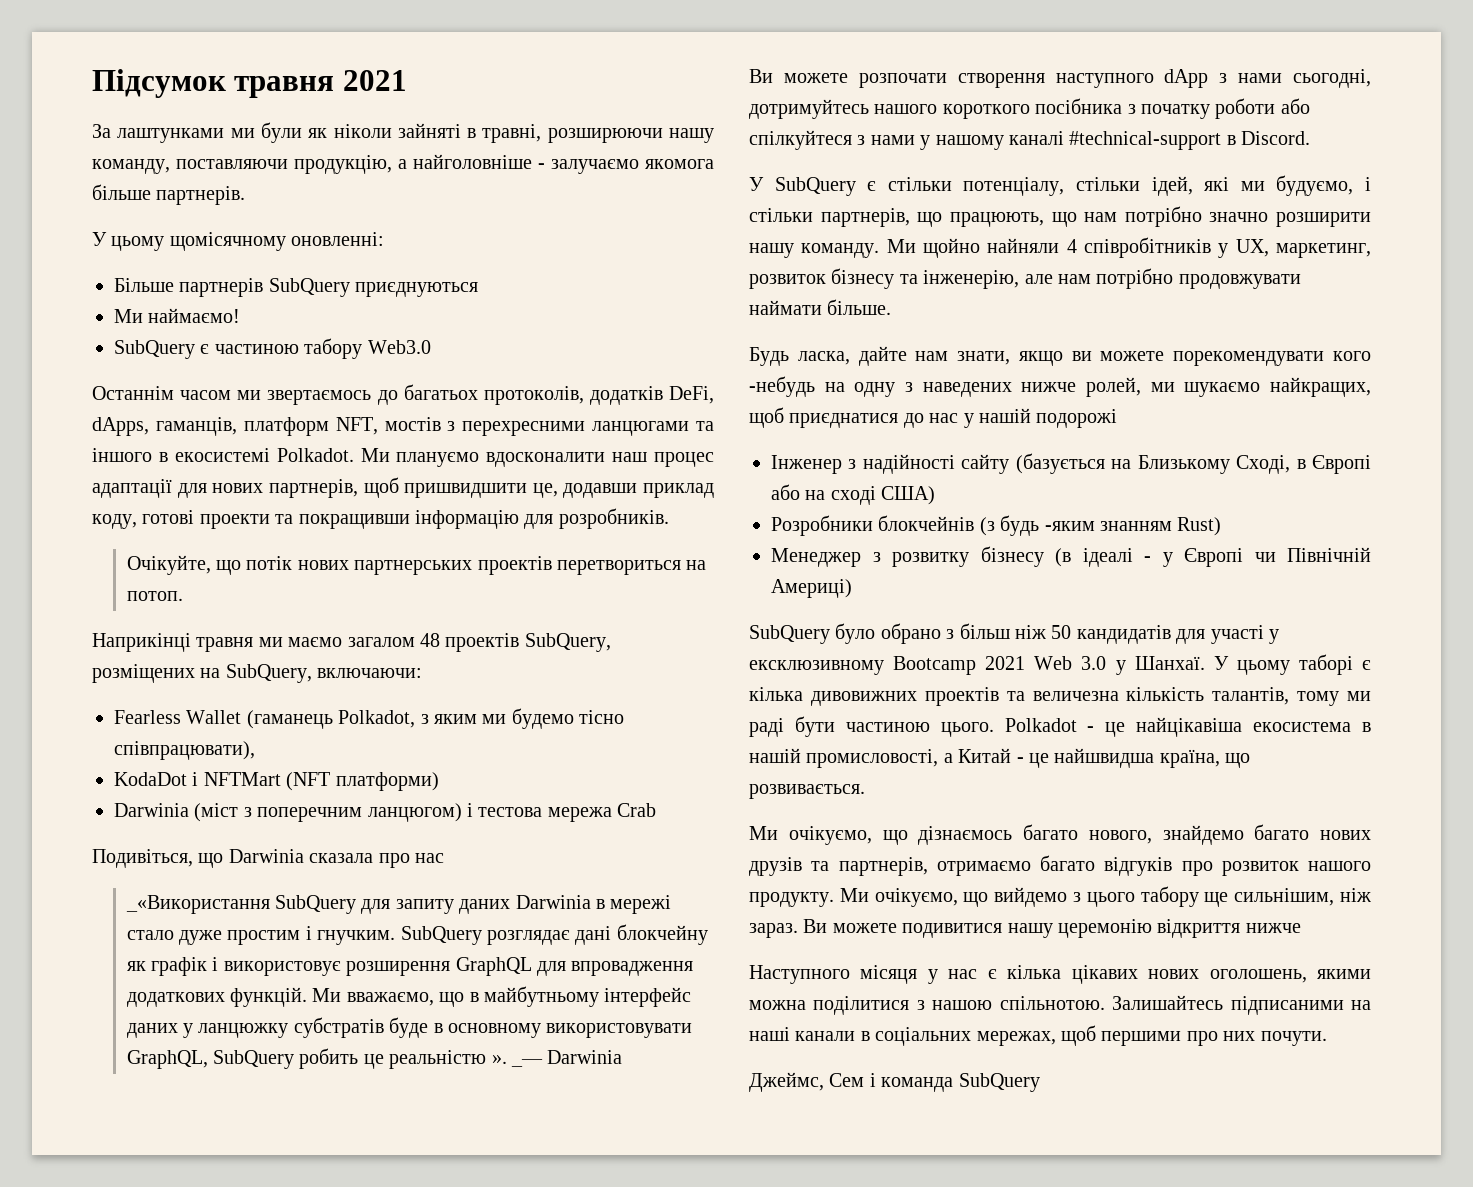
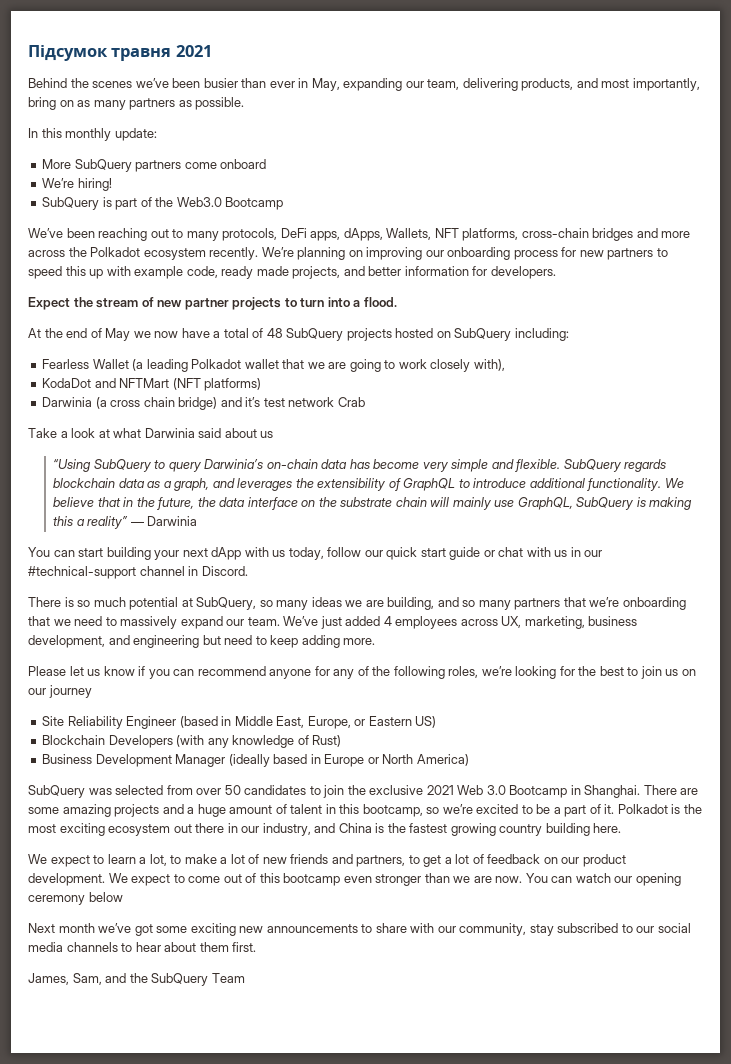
- За лаштунками ми були як ніколи зайняті в травні, розширюючи нашу команду, поставляючи продукцію, а найголовніше - залучаємо якомога більше партнерів.
- У цьому щомісячному оновленні:
- Більше партнерів SubQuery приєднуються
- Ми наймаємо!
- SubQuery є частиною табору Web3.0
- Останнім часом ми звертаємось до багатьох протоколів, додатків DeFi, dApps, гаманців, платформ NFT, мостів з перехресними ланцюгами та іншого в екосистемі Polkadot. Ми плануємо вдосконалити наш процес адаптації для нових партнерів, щоб пришвидшити це, додавши приклад коду, готові проекти та покращивши інформацію для розробників.
- Очікуйте, що потік нових партнерських проектів перетвориться на потоп.
- Наприкінці травня ми маємо загалом 48 проектів SubQuery, розміщених на SubQuery, включаючи:
- Fearless Wallet (гаманець Polkadot, з яким ми будемо тісно співпрацювати),
+ Behind the scenes we’ve been busier than ever in May, expanding our team, delivering products, and most importantly, bring on as many partners as possible.
+ In this monthly update:
+ More SubQuery partners come onboard
+ We’re hiring!
+ SubQuery is part of the Web3.0 Bootcamp
+ We’ve been reaching out to many protocols, DeFi apps, dApps, Wallets, NFT platforms, cross-chain bridges and more across the Polkadot ecosystem recently. We’re planning on improving our onboarding process for new partners to speed this up with example code, ready made projects, and better information for developers.
+ Expect the stream of new partner projects to turn into a flood.
+ At the end of May we now have a total of 48 SubQuery projects hosted on SubQuery including:
+ Fearless Wallet (a leading Polkadot wallet that we are going to work closely with),
- KodaDot i NFTMart (NFT платформи)
- Darwinia (міст з поперечним ланцюгом) і тестова мережа Crab
- Подивіться, що Darwinia сказала про нас
- _«Використання SubQuery для запиту даних Darwinia в мережі стало дуже простим і гнучким. SubQuery розглядає дані блокчейну як графік і використовує розширення GraphQL для впровадження додаткових функцій. Ми вважаємо, що в майбутньому інтерфейс даних у ланцюжку субстратів буде в основному використовувати GraphQL, SubQuery робить це реальністю ». _— Darwinia
- Ви можете розпочати створення наступного dApp з нами сьогодні, дотримуйтесь нашого короткого посібника з початку роботи або спілкуйтеся з нами у нашому каналi #technical-support в Discord.
- У SubQuery є стільки потенціалу, стільки ідей, які ми будуємо, і стільки партнерів, що працюють, що нам потрібно значно розширити нашу команду. Ми щойно найняли 4 співробітників у UX, маркетинг, розвиток бізнесу та інженерію, але нам потрібно продовжувати наймати більше.
- Будь ласка, дайте нам знати, якщо ви можете порекомендувати кого -небудь на одну з наведених нижче ролей, ми шукаємо найкращих, щоб приєднатися до нас у нашій подорожі
- Інженер з надійності сайту (базується на Близькому Сході, в Європі або на сході США)
- Розробники блокчейнів (з будь -яким знанням Rust)
- Менеджер з розвитку бізнесу (в ідеалі - у Європі чи Північній Америці)
- SubQuery було обрано з більш ніж 50 кандидатів для участі у ексклюзивному Bootcamp 2021 Web 3.0 у Шанхаї. У цьому таборі є кілька дивовижних проектів та величезна кількість талантів, тому ми раді бути частиною цього. Polkadot - це найцікавіша екосистема в нашій промисловості, а Китай - це найшвидша країна, що розвивається.
- Ми очікуємо, що дізнаємось багато нового, знайдемо багато нових друзів та партнерів, отримаємо багато відгуків про розвиток нашого продукту. Ми очікуємо, що вийдемо з цього табору ще сильнішим, ніж зараз. Ви можете подивитися нашу церемонію відкриття нижче
- Наступного місяця у нас є кілька цікавих нових оголошень, якими можна поділитися з нашою спільнотою. Залишайтесь підписаними на наші канали в соціальних мережах, щоб першими про них почути.
- Джеймс, Сем і команда SubQuery
+ KodaDot and NFTMart (NFT platforms)
+ Darwinia (a cross chain bridge) and it’s test network Crab
+ Take a look at what Darwinia said about us
+ “Using SubQuery to query Darwinia’s on-chain data has become very simple and flexible. SubQuery regards blockchain data as a graph, and leverages the extensibility of GraphQL to introduce additional functionality. We believe that in the future, the data interface on the substrate chain will mainly use GraphQL, SubQuery is making this a reality” — Darwinia
+ You can start building your next dApp with us today, follow our quick start guide or chat with us in our #technical-support channel in Discord.
+ There is so much potential at SubQuery, so many ideas we are building, and so many partners that we’re onboarding that we need to massively expand our team. We’ve just added 4 employees across UX, marketing, business development, and engineering but need to keep adding more.
+ Please let us know if you can recommend anyone for any of the following roles, we’re looking for the best to join us on our journey
+ Site Reliability Engineer (based in Middle East, Europe, or Eastern US)
+ Blockchain Developers (with any knowledge of Rust)
+ Business Development Manager (ideally based in Europe or North America)
+ SubQuery was selected from over 50 candidates to join the exclusive 2021 Web 3.0 Bootcamp in Shanghai. There are some amazing projects and a huge amount of talent in this bootcamp, so we’re excited to be a part of it. Polkadot is the most exciting ecosystem out there in our industry, and China is the fastest growing country building here.
+ We expect to learn a lot, to make a lot of new friends and partners, to get a lot of feedback on our product development. We expect to come out of this bootcamp even stronger than we are now. You can watch our opening ceremony below
+ Next month we’ve got some exciting new announcements to share with our community, stay subscribed to our social media channels to hear about them first.
+ James, Sam, and the SubQuery Team

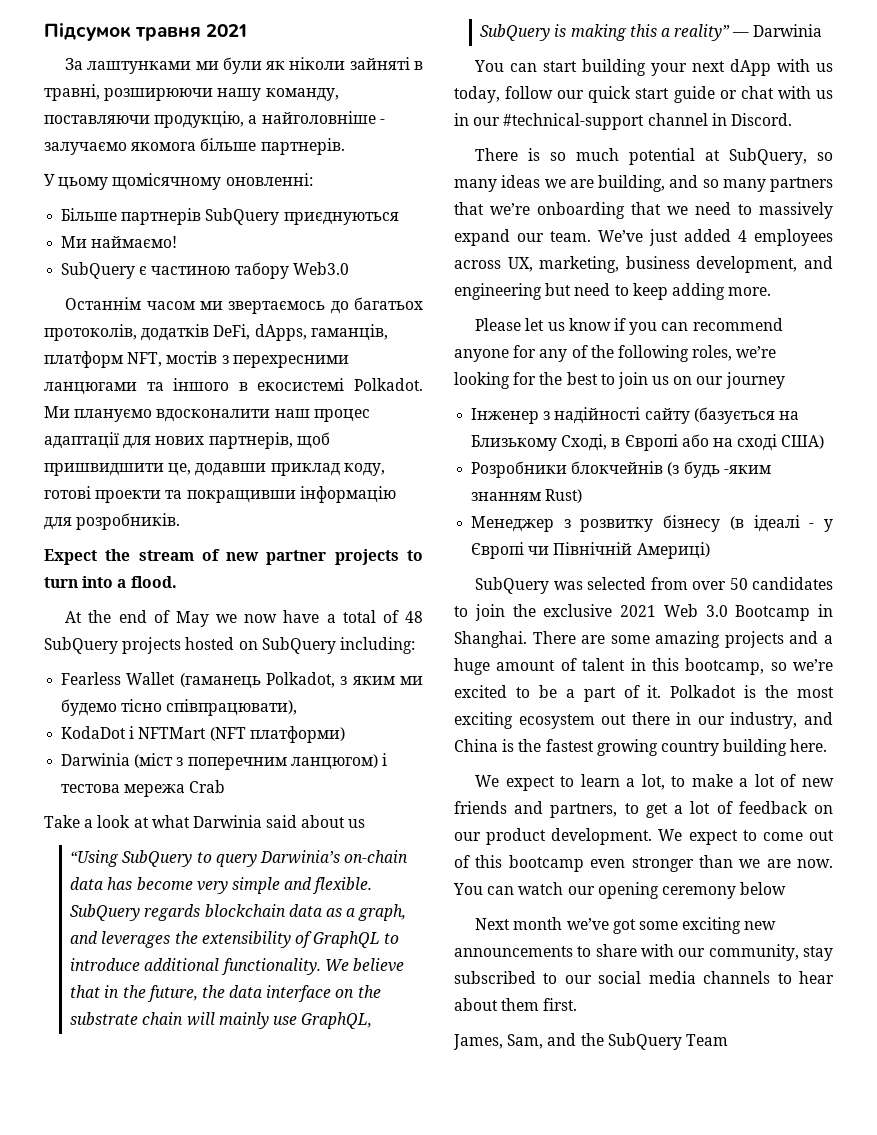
- Behind the scenes we’ve been busier than ever in May, expanding our team, delivering products, and most importantly, bring on as many partners as possible.
- In this monthly update:
- More SubQuery partners come onboard
- We’re hiring!
- SubQuery is part of the Web3.0 Bootcamp
- We’ve been reaching out to many protocols, DeFi apps, dApps, Wallets, NFT platforms, cross-chain bridges and more across the Polkadot ecosystem recently. We’re planning on improving our onboarding process for new partners to speed this up with example code, ready made projects, and better information for developers.
+ За лаштунками ми були як ніколи зайняті в травні, розширюючи нашу команду, поставляючи продукцію, а найголовніше - залучаємо якомога більше партнерів.
+ У цьому щомісячному оновленні:
+ Більше партнерів SubQuery приєднуються
+ Ми наймаємо!
+ SubQuery є частиною табору Web3.0
+ Останнім часом ми звертаємось до багатьох протоколів, додатків DeFi, dApps, гаманців, платформ NFT, мостів з перехресними ланцюгами та іншого в екосистемі Polkadot. Ми плануємо вдосконалити наш процес адаптації для нових партнерів, щоб пришвидшити це, додавши приклад коду, готові проекти та покращивши інформацію для розробників.
- Fearless Wallet (a leading Polkadot wallet that we are going to work closely with),
+ Fearless Wallet (гаманець Polkadot, з яким ми будемо тісно співпрацювати),
- KodaDot and NFTMart (NFT platforms)
- Darwinia (a cross chain bridge) and it’s test network Crab
+ KodaDot i NFTMart (NFT платформи)
+ Darwinia (міст з поперечним ланцюгом) і тестова мережа Crab
- Site Reliability Engineer (based in Middle East, Europe, or Eastern US)
- Blockchain Developers (with any knowledge of Rust)
- Business Development Manager (ideally based in Europe or North America)
+ Інженер з надійності сайту (базується на Близькому Сході, в Європі або на сході США)
+ Розробники блокчейнів (з будь -яким знанням Rust)
+ Менеджер з розвитку бізнесу (в ідеалі - у Європі чи Північній Америці)

